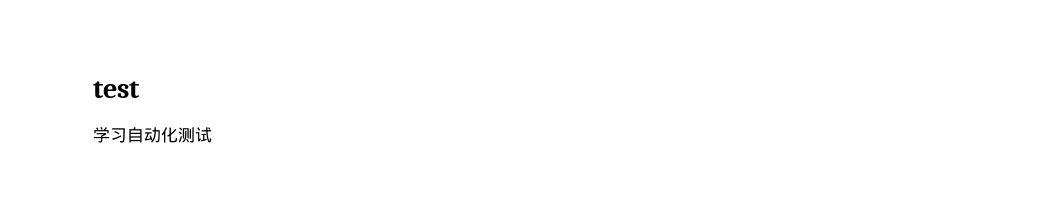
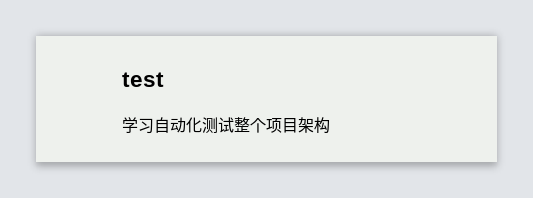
- 学习自动化测试
+ 学习自动化测试整个项目架构

